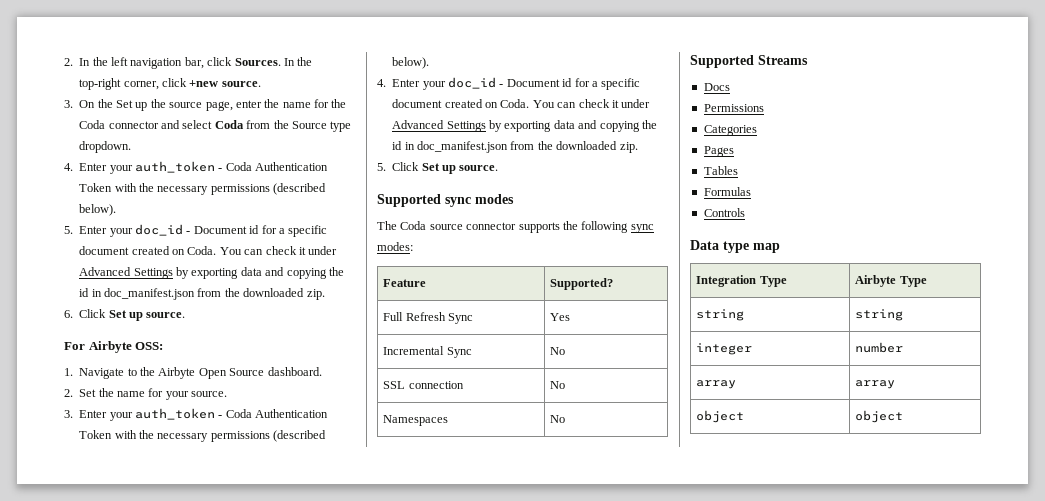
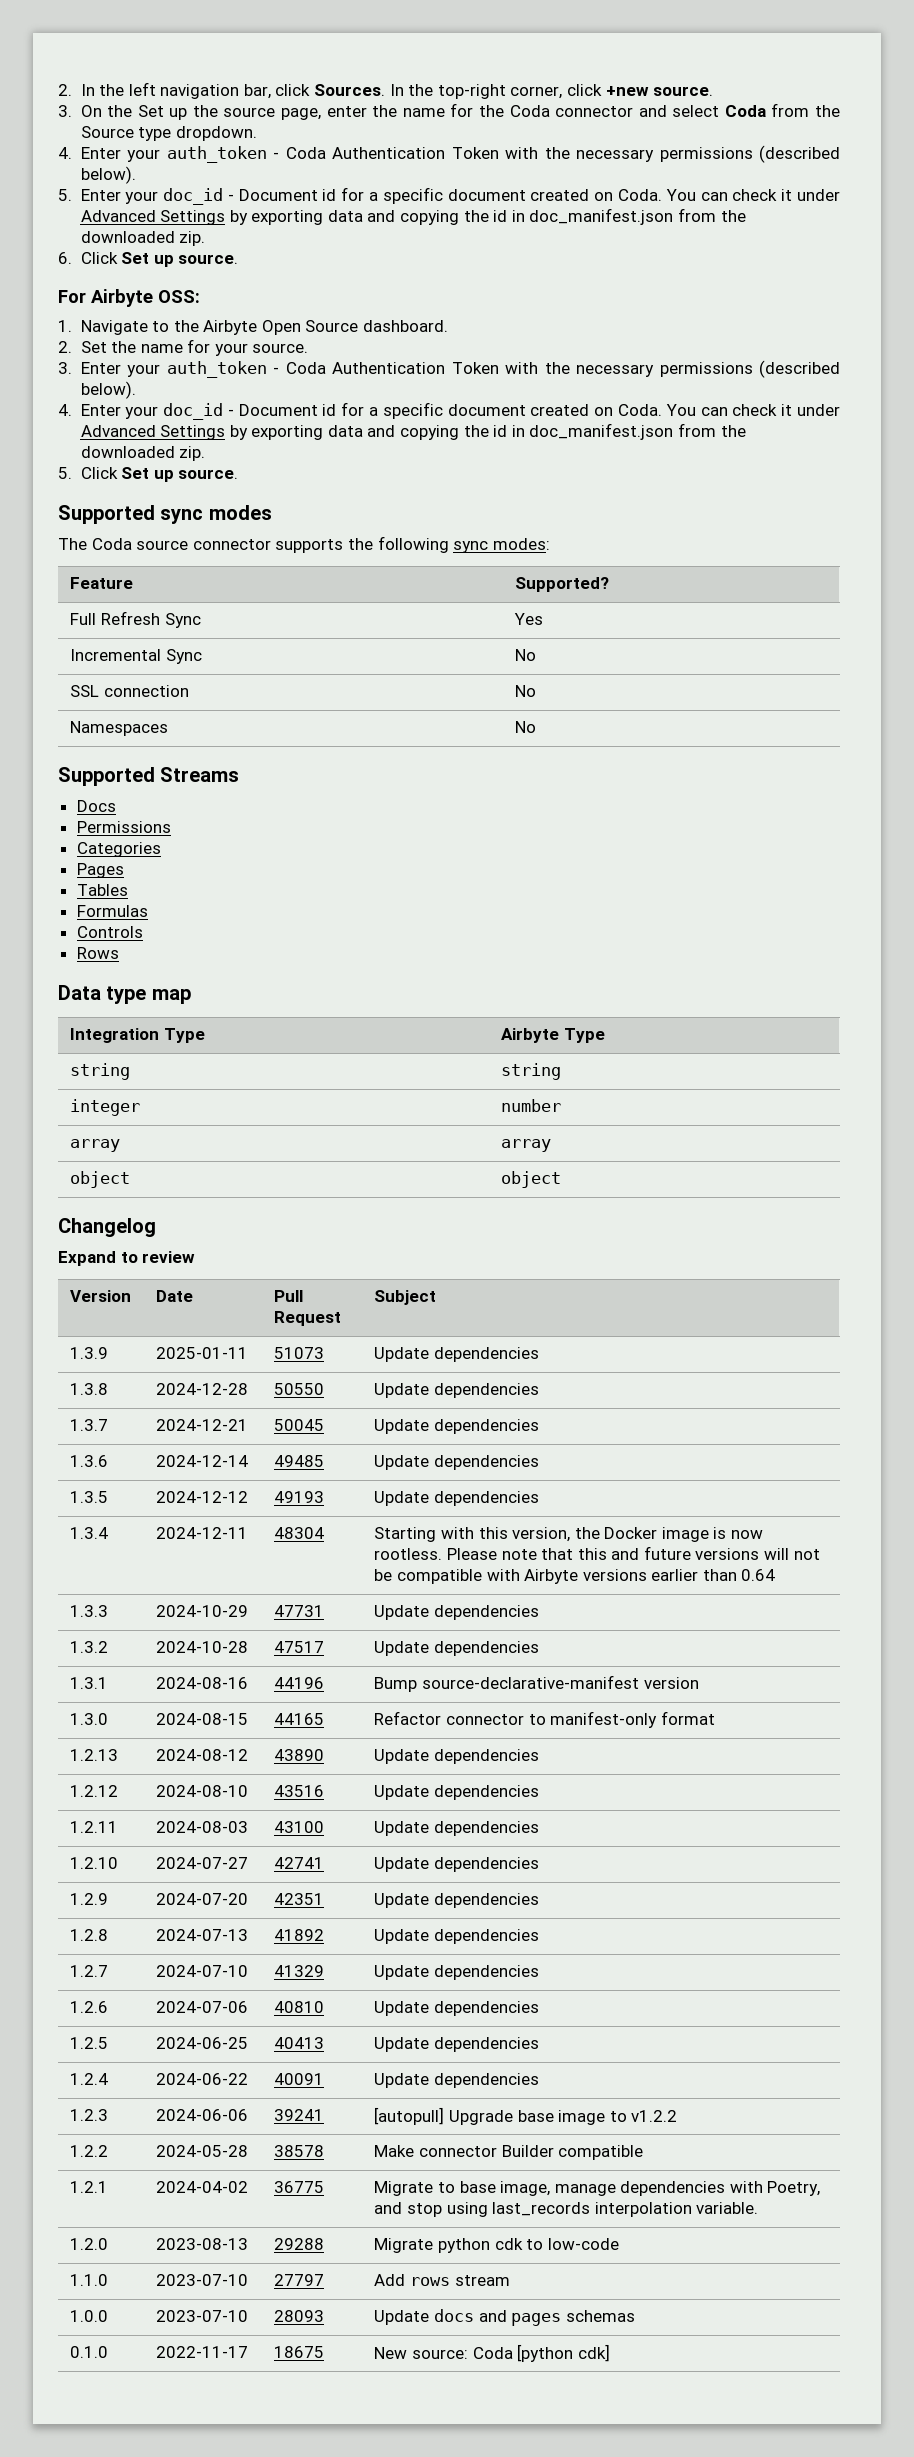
+ Rows
+ Changelog
+ Expand to review
+ Version | Date | Pull Request | Subject
+ 1.3.9 | 2025-01-11 | 51073 | Update dependencies
+ 1.3.8 | 2024-12-28 | 50550 | Update dependencies
+ 1.3.7 | 2024-12-21 | 50045 | Update dependencies
+ 1.3.6 | 2024-12-14 | 49485 | Update dependencies
+ 1.3.5 | 2024-12-12 | 49193 | Update dependencies
+ 1.3.4 | 2024-12-11 | 48304 | Starting with this version, the Docker image is now rootless. Please note that this and future versions will not be compatible with Airbyte versions earlier than 0.64
+ 1.3.3 | 2024-10-29 | 47731 | Update dependencies
+ 1.3.2 | 2024-10-28 | 47517 | Update dependencies
+ 1.3.1 | 2024-08-16 | 44196 | Bump source-declarative-manifest version
+ 1.3.0 | 2024-08-15 | 44165 | Refactor connector to manifest-only format
+ 1.2.13 | 2024-08-12 | 43890 | Update dependencies
+ 1.2.12 | 2024-08-10 | 43516 | Update dependencies
+ 1.2.11 | 2024-08-03 | 43100 | Update dependencies
+ 1.2.10 | 2024-07-27 | 42741 | Update dependencies
+ 1.2.9 | 2024-07-20 | 42351 | Update dependencies
+ 1.2.8 | 2024-07-13 | 41892 | Update dependencies
+ 1.2.7 | 2024-07-10 | 41329 | Update dependencies
+ 1.2.6 | 2024-07-06 | 40810 | Update dependencies
+ 1.2.5 | 2024-06-25 | 40413 | Update dependencies
+ 1.2.4 | 2024-06-22 | 40091 | Update dependencies
+ 1.2.3 | 2024-06-06 | 39241 | [autopull] Upgrade base image to v1.2.2
+ 1.2.2 | 2024-05-28 | 38578 | Make connector Builder compatible
+ 1.2.1 | 2024-04-02 | 36775 | Migrate to base image, manage dependencies with Poetry, and stop using last_records interpolation variable.
+ 1.2.0 | 2023-08-13 | 29288 | Migrate python cdk to low-code
+ 1.1.0 | 2023-07-10 | 27797 | Add rows stream
+ 1.0.0 | 2023-07-10 | 28093 | Update docs and pages schemas
+ 0.1.0 | 2022-11-17 | 18675 | New source: Coda [python cdk]

